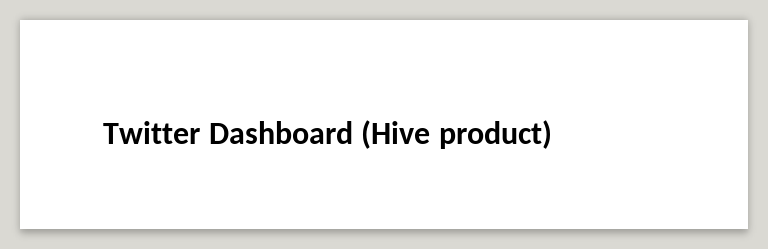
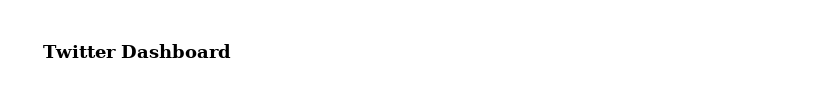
- Twitter Dashboard (Hive product)
+ Twitter Dashboard

